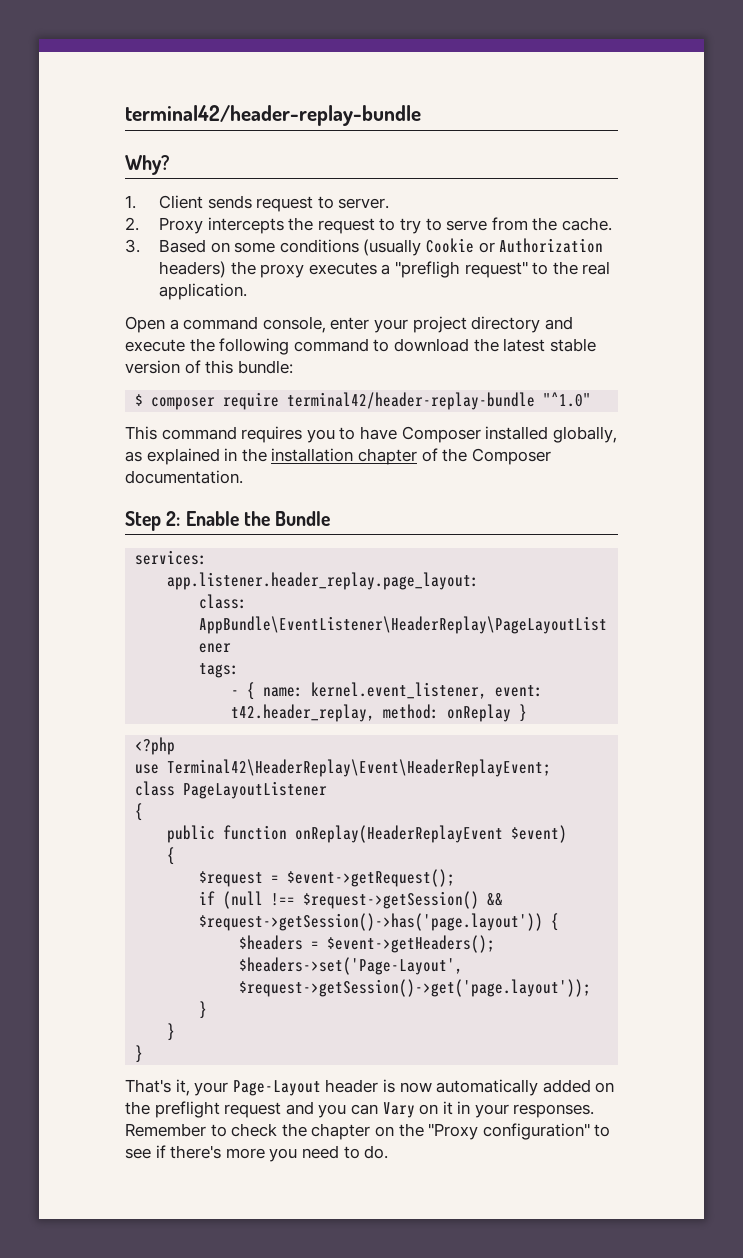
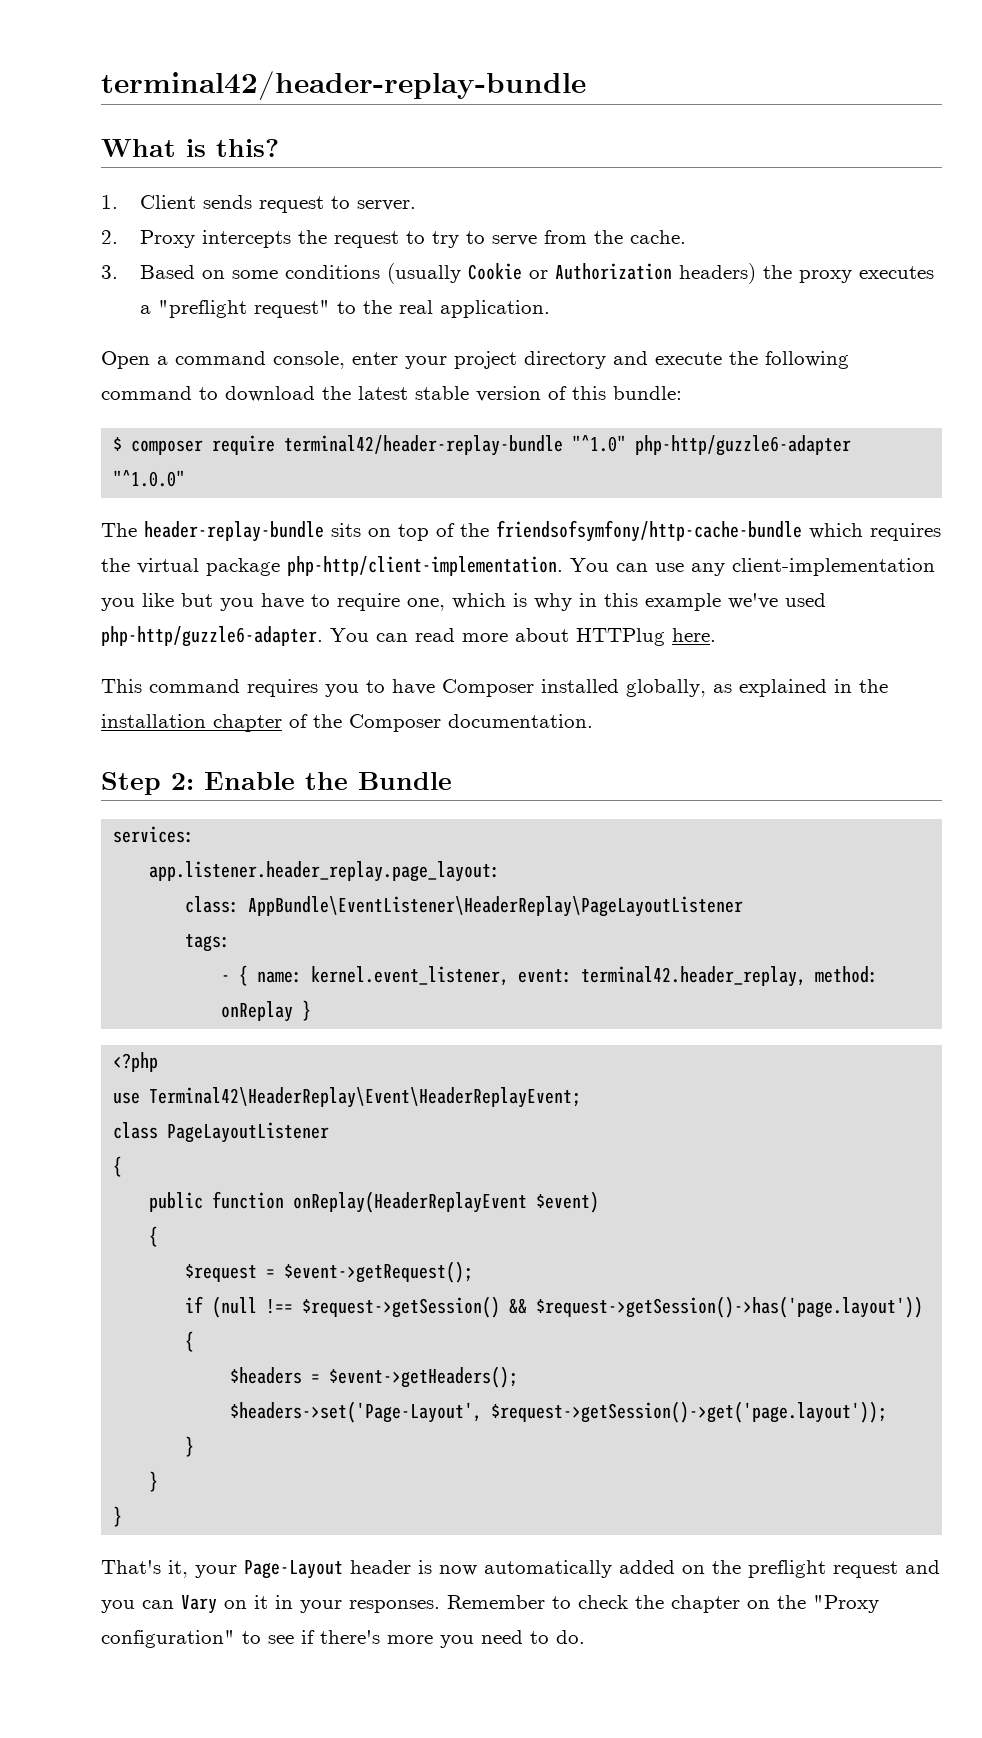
- Why?
+ What is this?
- 3. Based on some conditions (usually Cookie or Authorization headers) the proxy executes a "prefligh request" to the real application.
+ 3. Based on some conditions (usually Cookie or Authorization headers) the proxy executes a "preflight request" to the real application.
- $ composer require terminal42/header-replay-bundle "^1.0"
+ $ composer require terminal42/header-replay-bundle "^1.0" php-http/guzzle6-adapter "^1.0.0"
+ The header-replay-bundle sits on top of the friendsofsymfony/http-cache-bundle which requires the virtual package php-http/client-implementation. You can use any client-implementation you like but you have to require one, which is why in this example we've used php-http/guzzle6-adapter. You can read more about HTTPlug here.
- - { name: kernel.event_listener, event: t42.header_replay, method: onReplay }
+ - { name: kernel.event_listener, event: terminal42.header_replay, method: onReplay }

